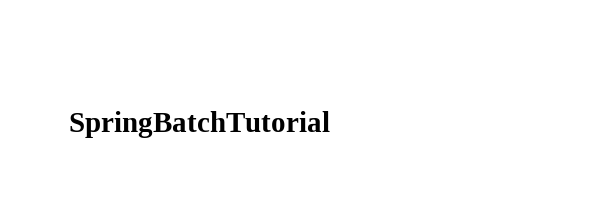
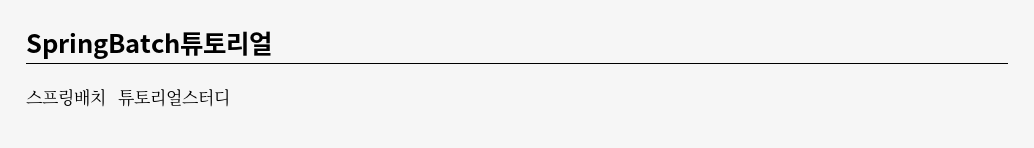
- SpringBatchTutorial
+ SpringBatch튜토리얼
+ 스프링배치 튜토리얼스터디

